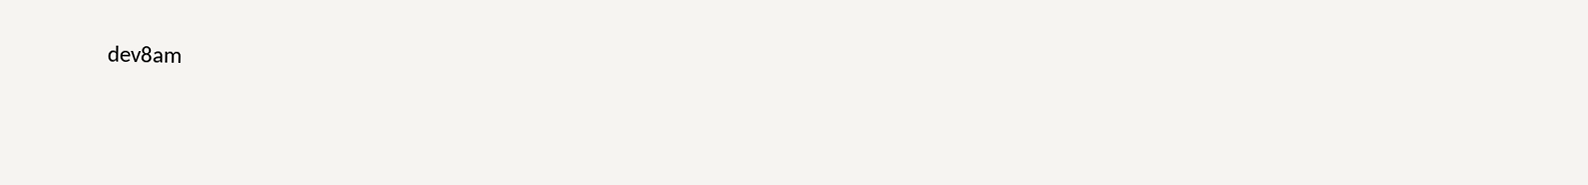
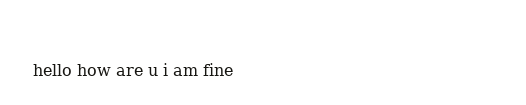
- dev8am
+ hello how are u i am fine

